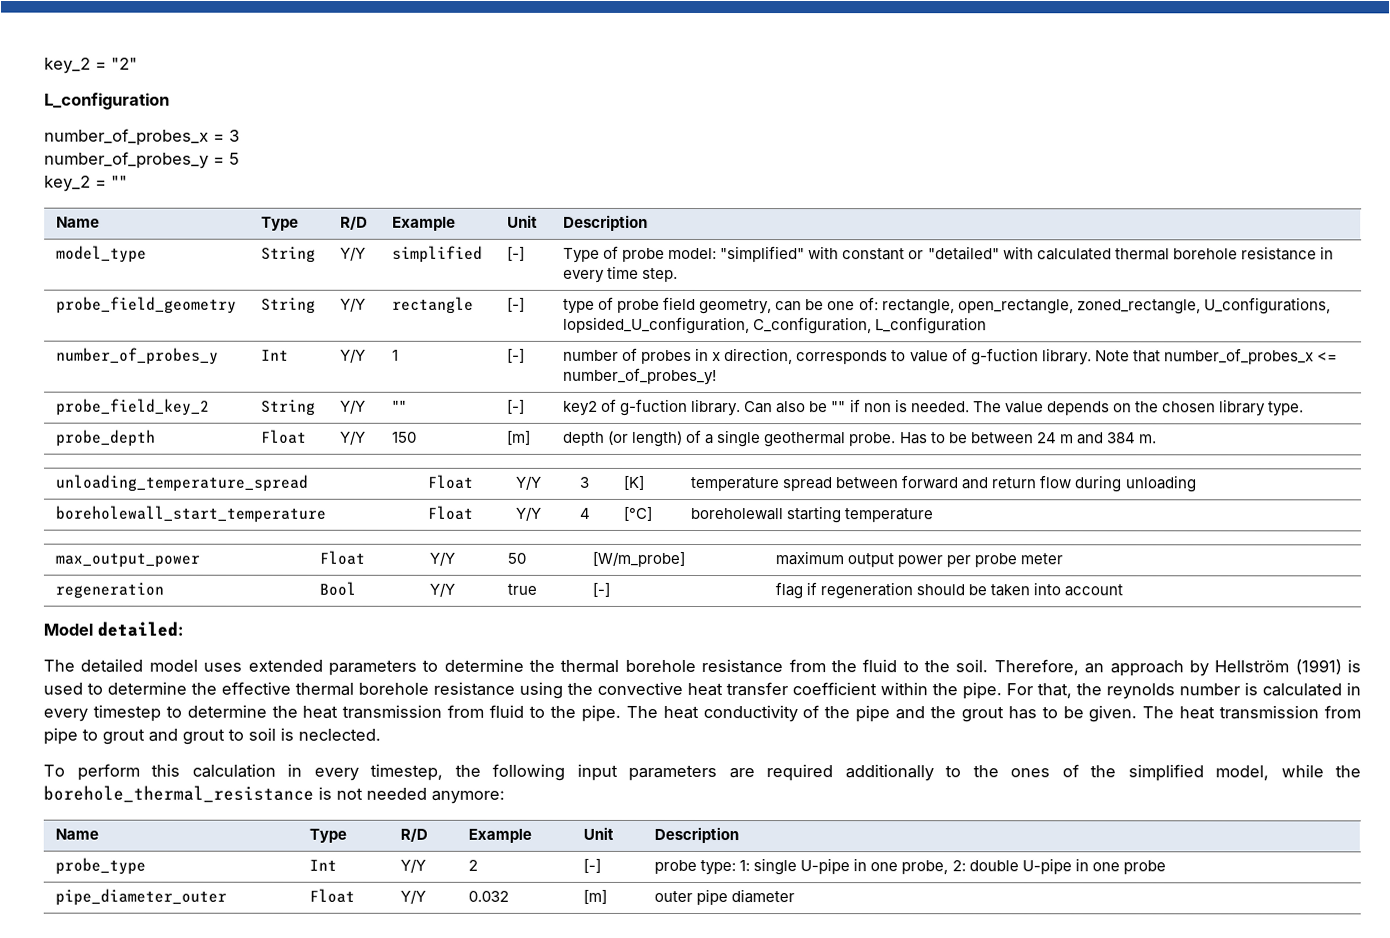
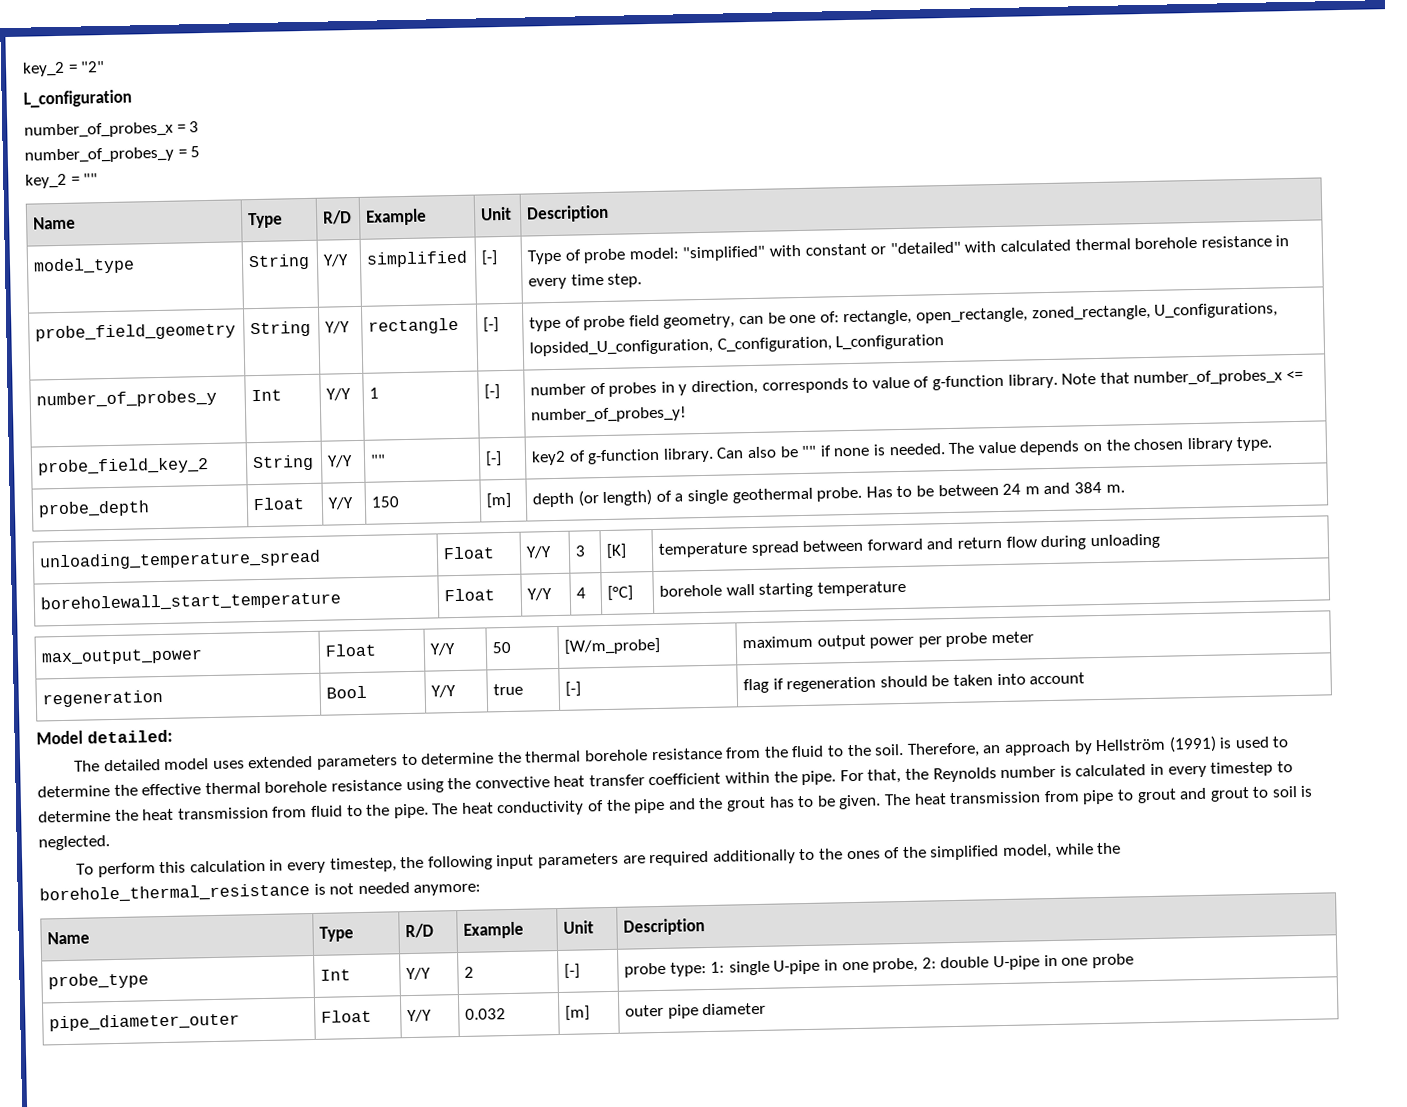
- number_of_probes_y | Int | Y/Y | 1 | [-] | number of probes in x direction, corresponds to value of g-fuction library. Note that number_of_probes_x <= number_of_probes_y!
+ number_of_probes_y | Int | Y/Y | 1 | [-] | number of probes in y direction, corresponds to value of g-function library. Note that number_of_probes_x <= number_of_probes_y!
- probe_field_key_2 | String | Y/Y | "" | [-] | key2 of g-fuction library. Can also be "" if non is needed. The value depends on the chosen library type.
+ probe_field_key_2 | String | Y/Y | "" | [-] | key2 of g-function library. Can also be "" if none is needed. The value depends on the chosen library type.
- boreholewall_start_temperature | Float | Y/Y | 4 | [°C] | boreholewall starting temperature
+ boreholewall_start_temperature | Float | Y/Y | 4 | [°C] | borehole wall starting temperature
- For that, the reynolds number is calculated in every timestep to determine the heat transmission from fluid to the pipe.
+ For that, the Reynolds number is calculated in every timestep to determine the heat transmission from fluid to the pipe.
- The heat transmission from pipe to grout and grout to soil is neclected.
+ The heat transmission from pipe to grout and grout to soil is neglected.

